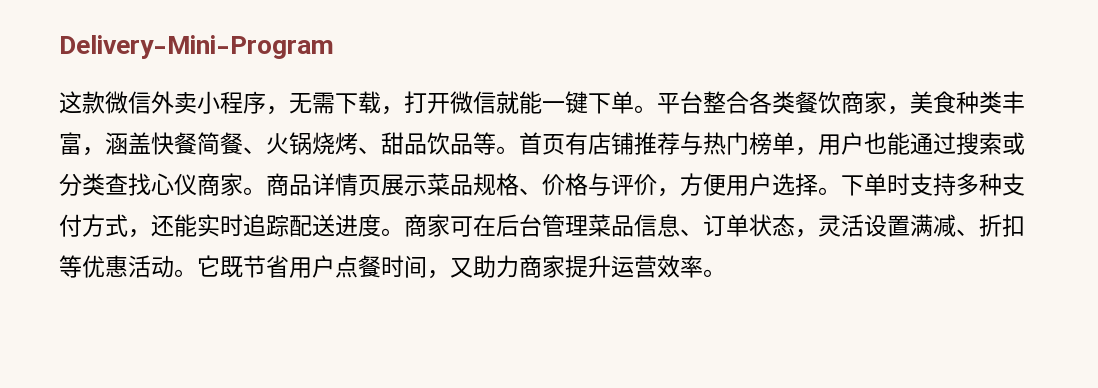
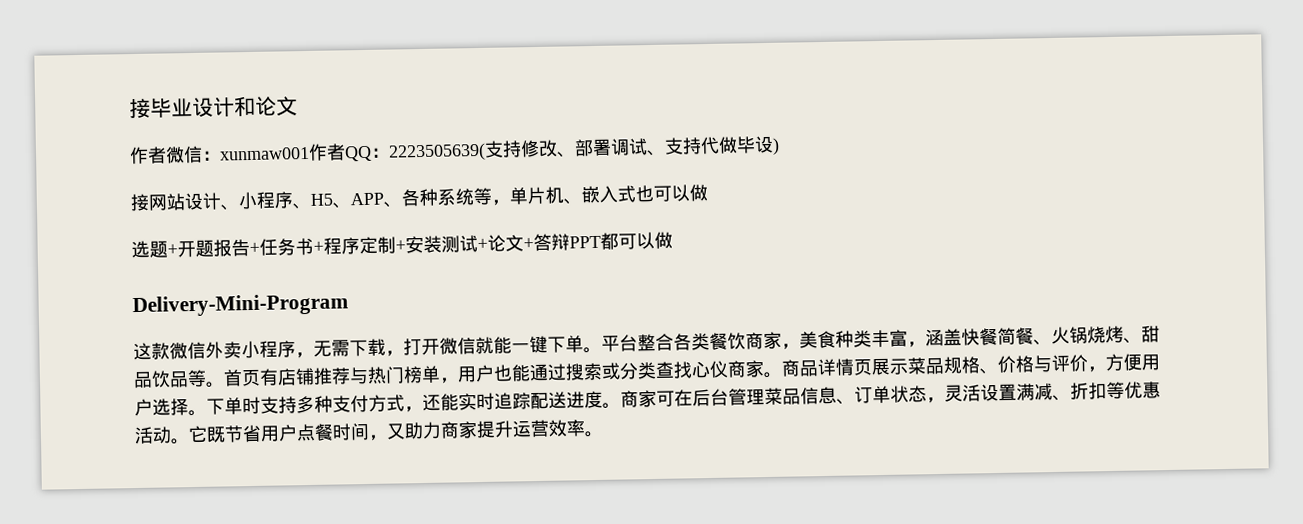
+ 接毕业设计和论文
+ 作者微信：xunmaw001作者QQ：2223505639(支持修改、部署调试、支持代做毕设)
+ 接网站设计、小程序、H5、APP、各种系统等，单片机、嵌入式也可以做
+ 选题+开题报告+任务书+程序定制+安装测试+论文+答辩PPT都可以做

